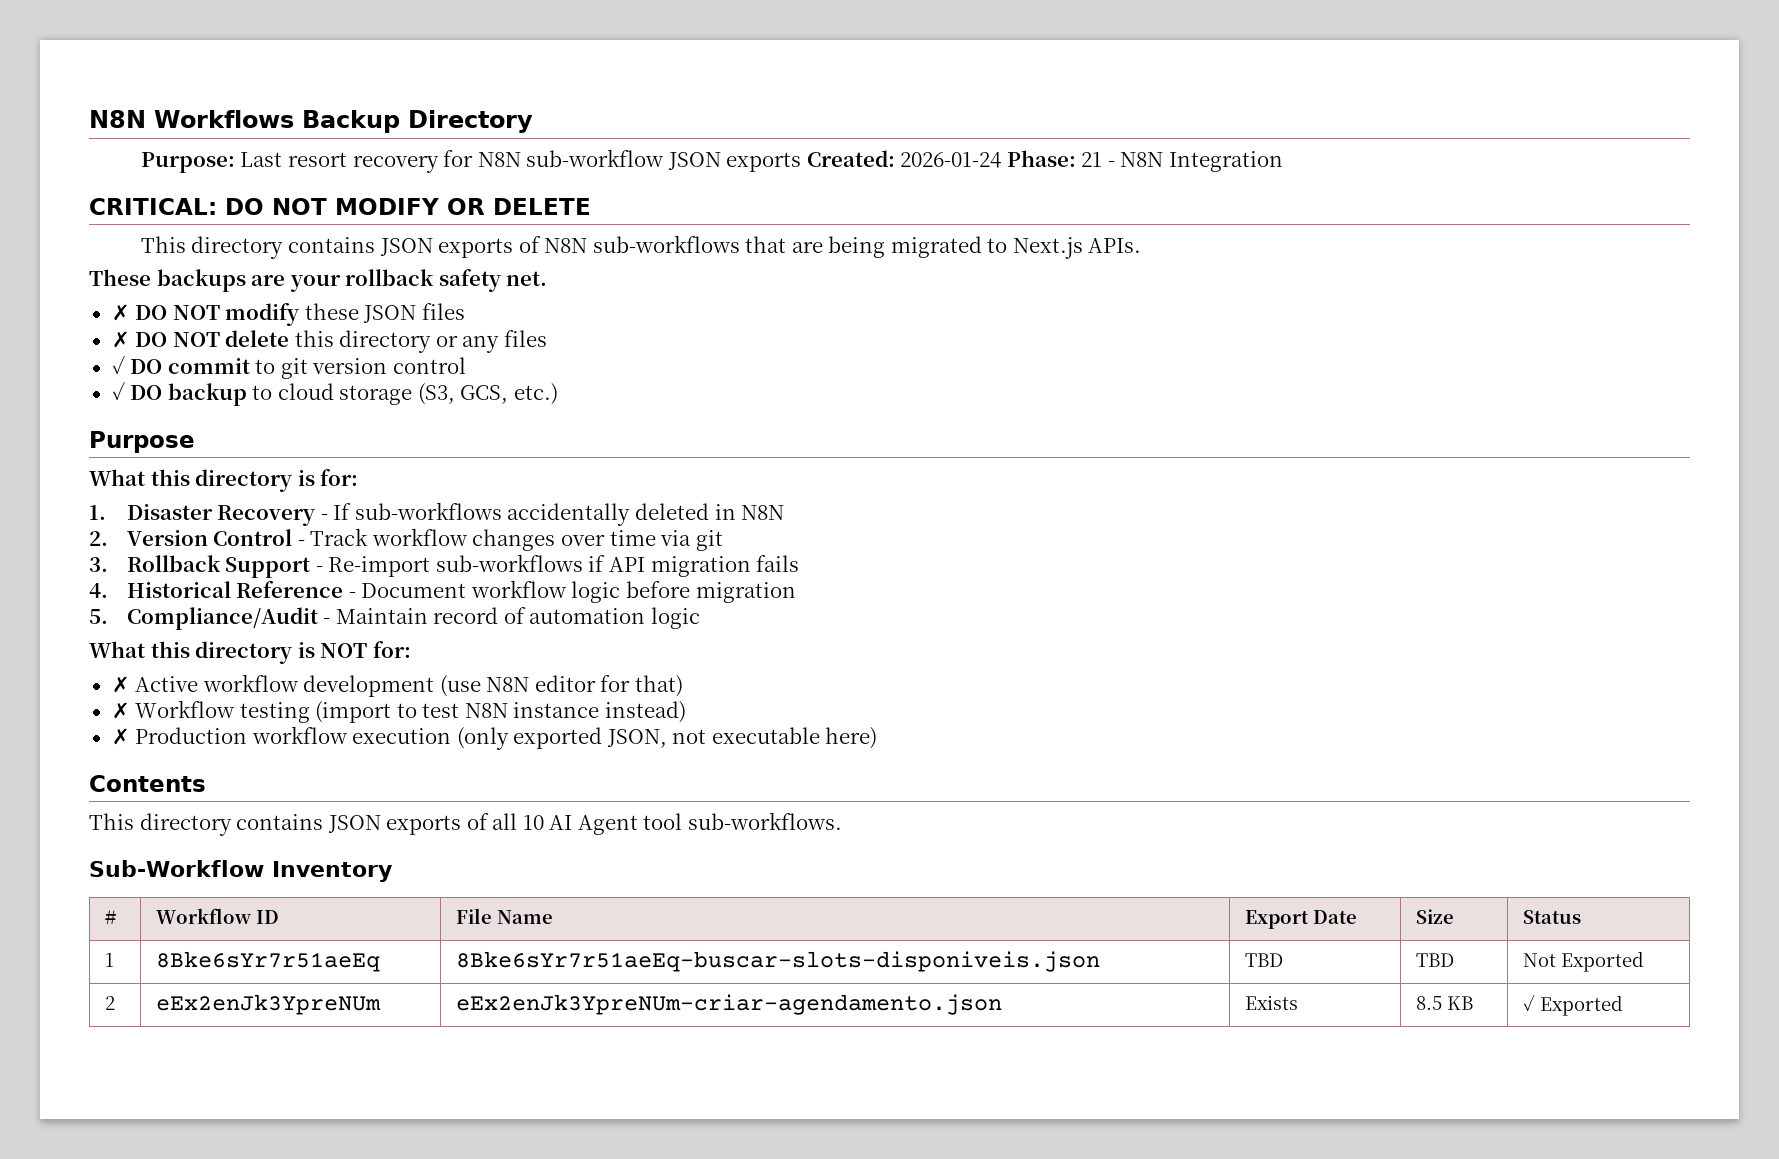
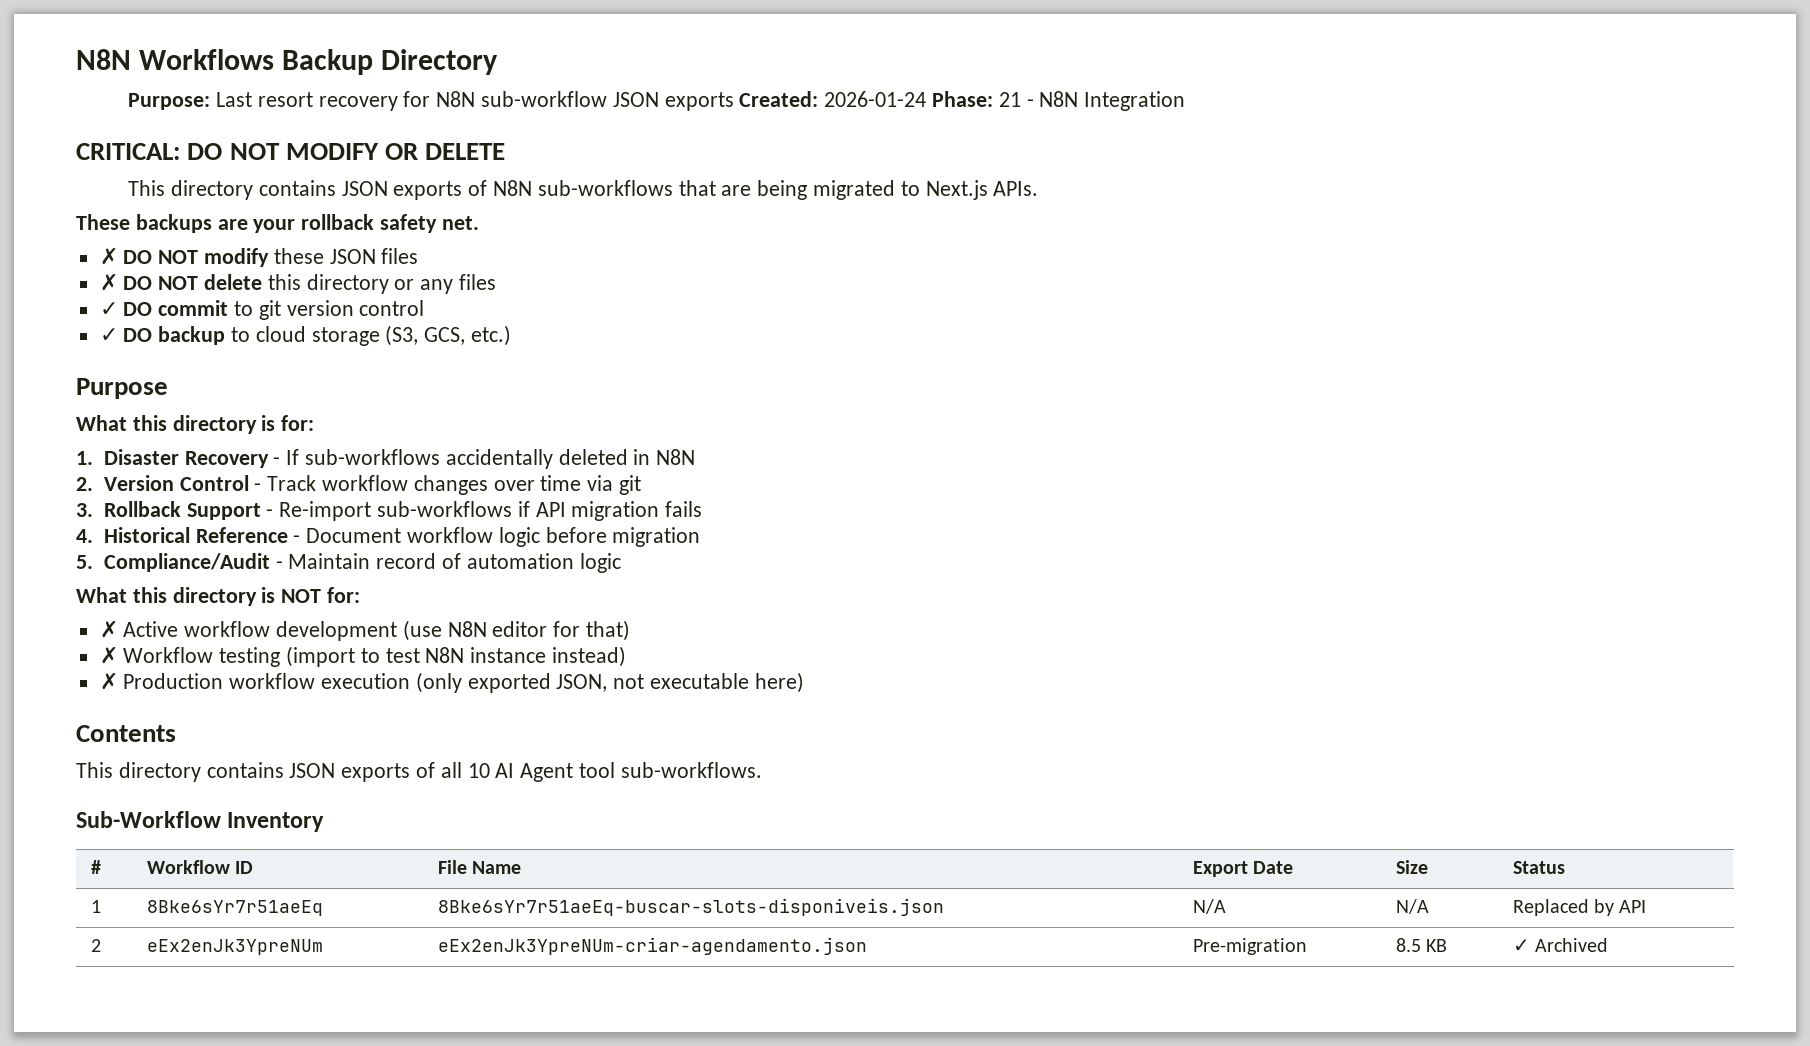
- 1 | 8Bke6sYr7r51aeEq | 8Bke6sYr7r51aeEq-buscar-slots-disponiveis.json | TBD | TBD | Not Exported
+ 1 | 8Bke6sYr7r51aeEq | 8Bke6sYr7r51aeEq-buscar-slots-disponiveis.json | N/A | N/A | Replaced by API
- 2 | eEx2enJk3YpreNUm | eEx2enJk3YpreNUm-criar-agendamento.json | Exists | 8.5 KB | ✓ Exported
+ 2 | eEx2enJk3YpreNUm | eEx2enJk3YpreNUm-criar-agendamento.json | Pre-migration | 8.5 KB | ✓ Archived

